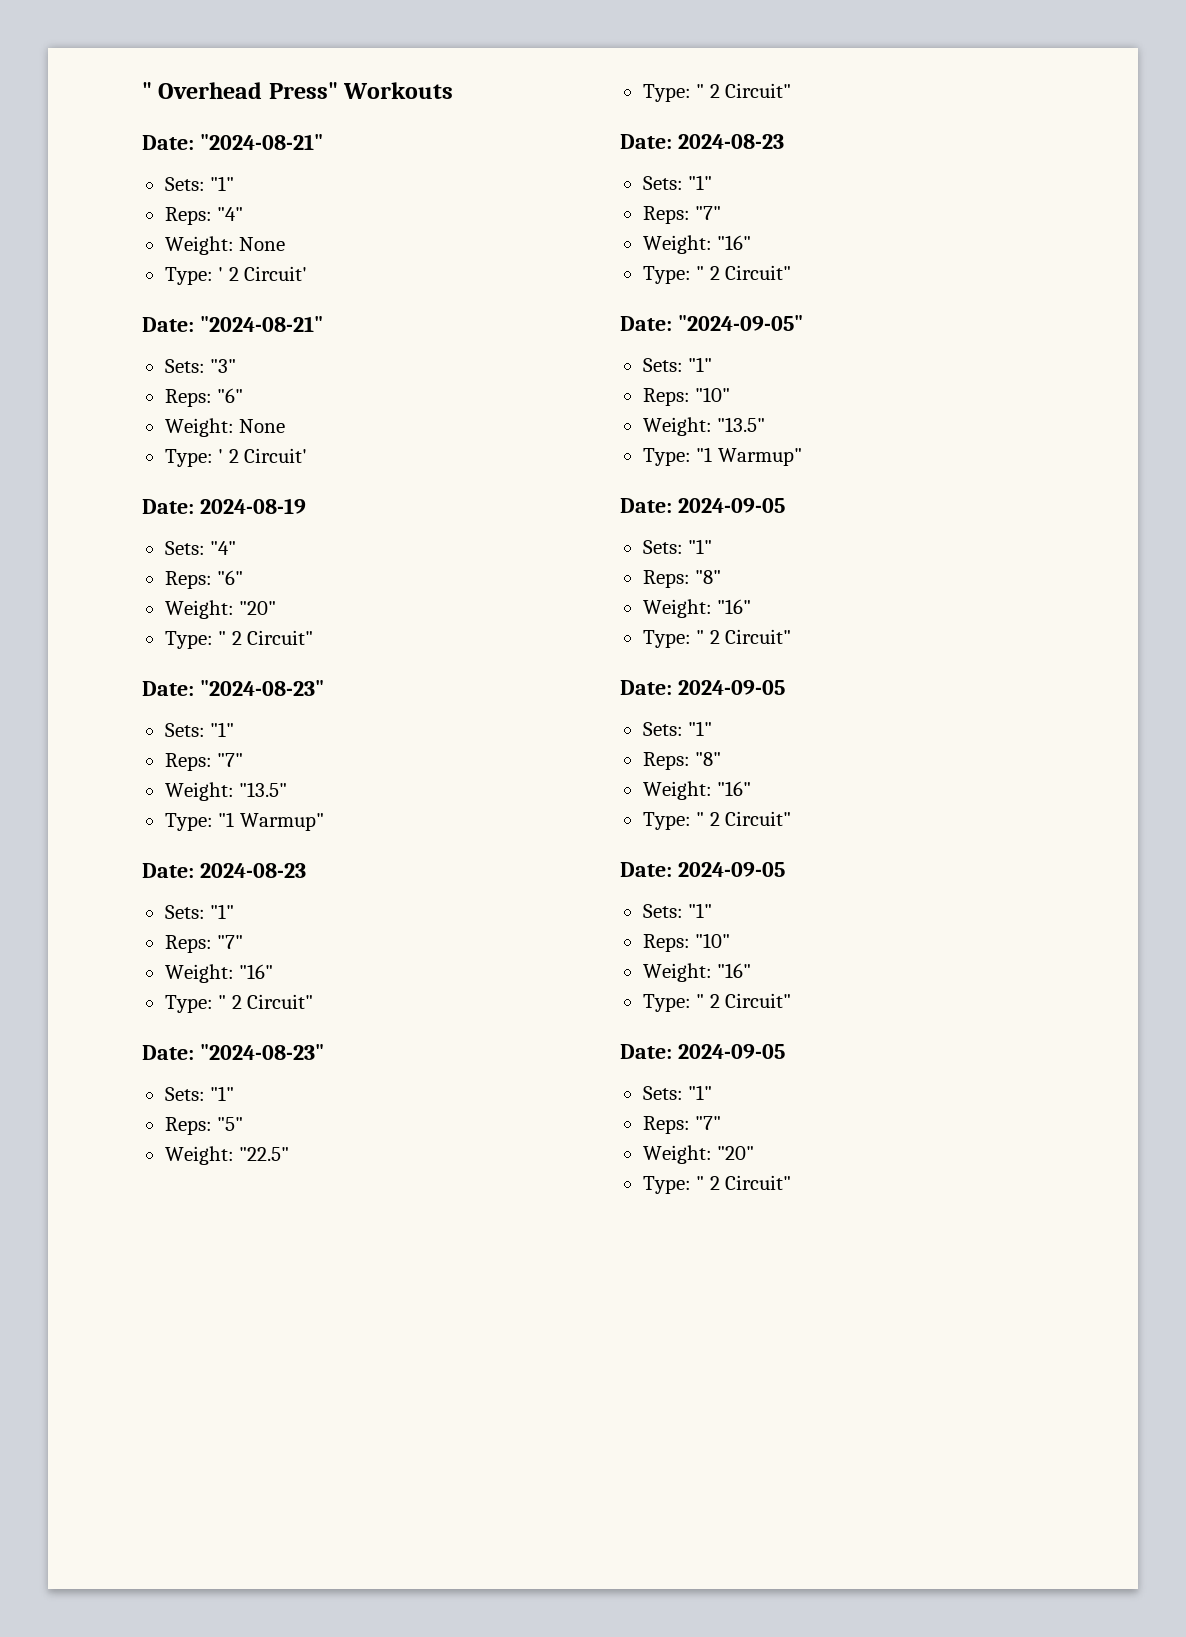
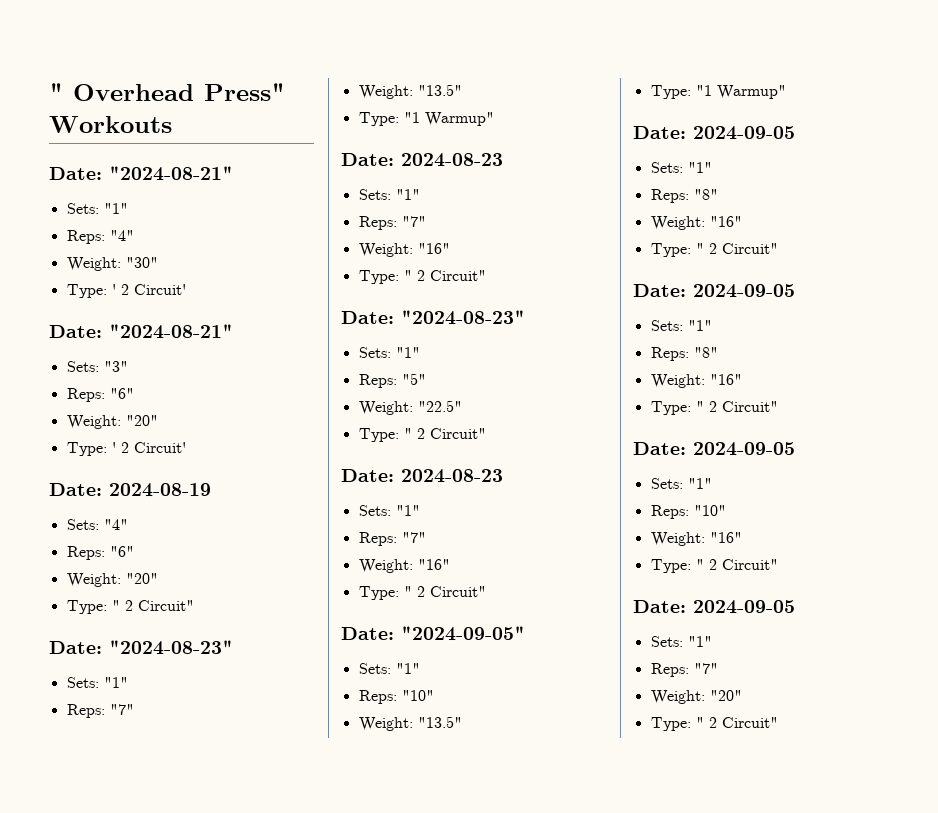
  Reps: "4"
- Weight: None
+ Weight: "30"
  Sets: "3"
  Reps: "6"
- Weight: None
+ Weight: "20"

